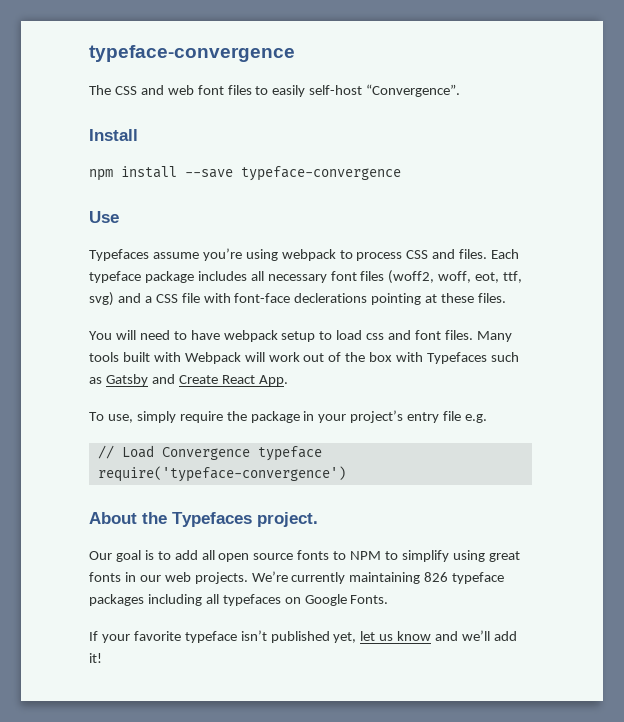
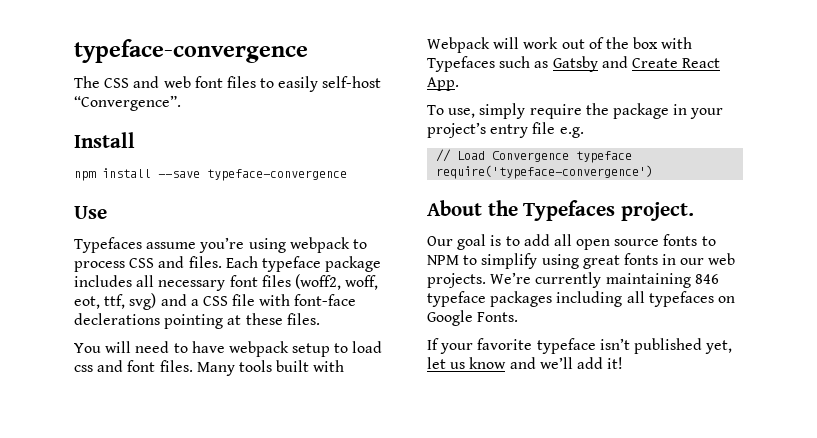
- We’re currently maintaining 826 typeface packages including all typefaces on Google Fonts.
+ We’re currently maintaining 846 typeface packages including all typefaces on Google Fonts.

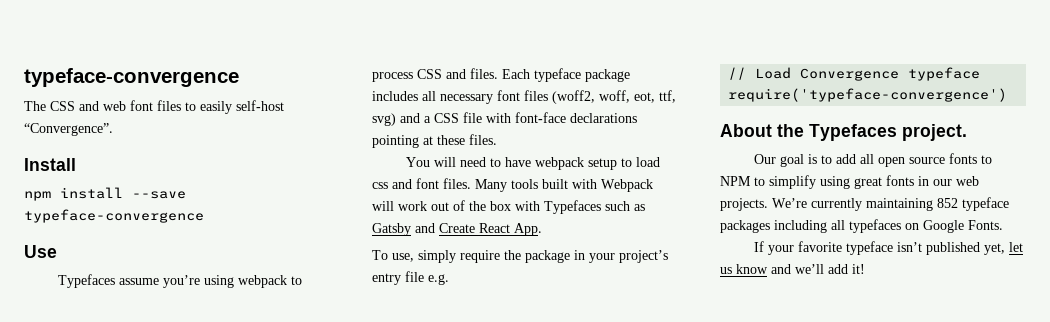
- Each typeface package includes all necessary font files (woff2, woff, eot, ttf, svg) and a CSS file with font-face declerations pointing at these files.
+ Each typeface package includes all necessary font files (woff2, woff, eot, ttf, svg) and a CSS file with font-face declarations pointing at these files.
- We’re currently maintaining 846 typeface packages including all typefaces on Google Fonts.
+ We’re currently maintaining 852 typeface packages including all typefaces on Google Fonts.

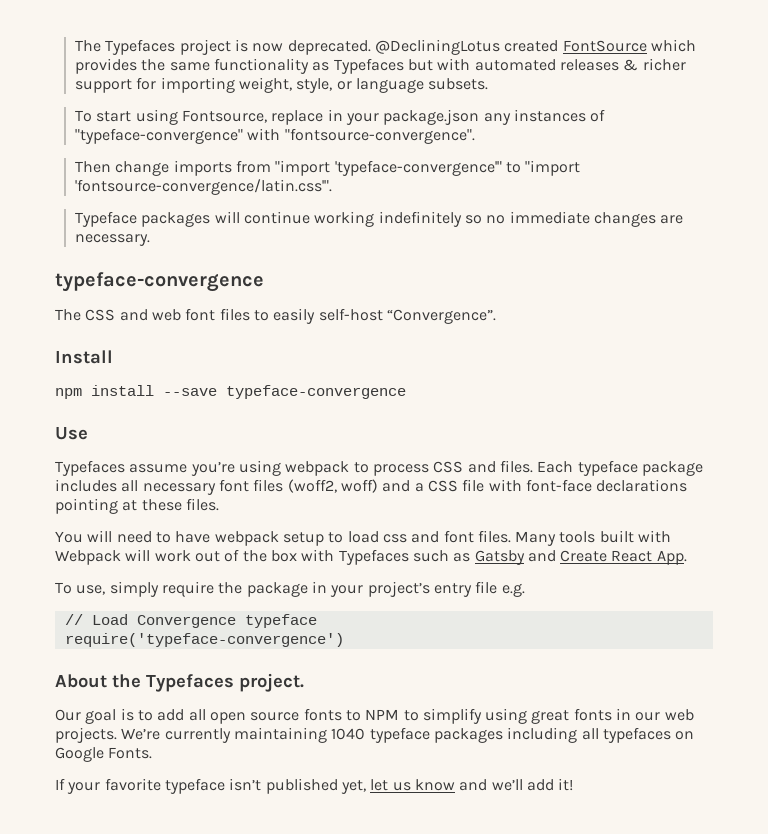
+ The Typefaces project is now deprecated. @DecliningLotus created FontSource which provides the same functionality as Typefaces but with automated releases & richer support for importing weight, style, or language subsets.
+ To start using Fontsource, replace in your package.json any instances of "typeface-convergence" with "fontsource-convergence".
+ Then change imports from "import 'typeface-convergence'" to "import 'fontsource-convergence/latin.css'".
+ Typeface packages will continue working indefinitely so no immediate changes are necessary.
- Each typeface package includes all necessary font files (woff2, woff, eot, ttf, svg) and a CSS file with font-face declarations pointing at these files.
+ Each typeface package includes all necessary font files (woff2, woff) and a CSS file with font-face declarations pointing at these files.
- We’re currently maintaining 852 typeface packages including all typefaces on Google Fonts.
+ We’re currently maintaining 1040 typeface packages including all typefaces on Google Fonts.

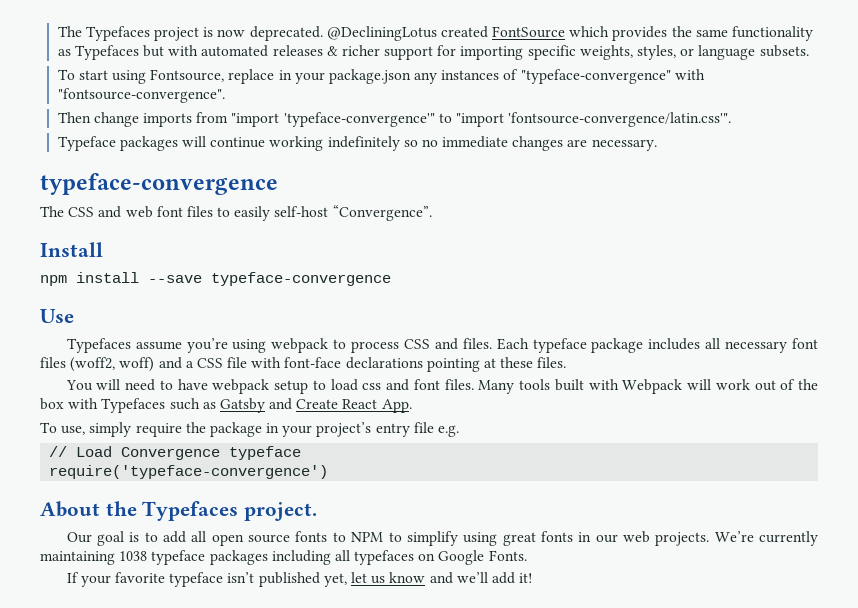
- @DecliningLotus created FontSource which provides the same functionality as Typefaces but with automated releases & richer support for importing weight, style, or language subsets.
+ @DecliningLotus created FontSource which provides the same functionality as Typefaces but with automated releases & richer support for importing specific weights, styles, or language subsets.
- We’re currently maintaining 1040 typeface packages including all typefaces on Google Fonts.
+ We’re currently maintaining 1038 typeface packages including all typefaces on Google Fonts.

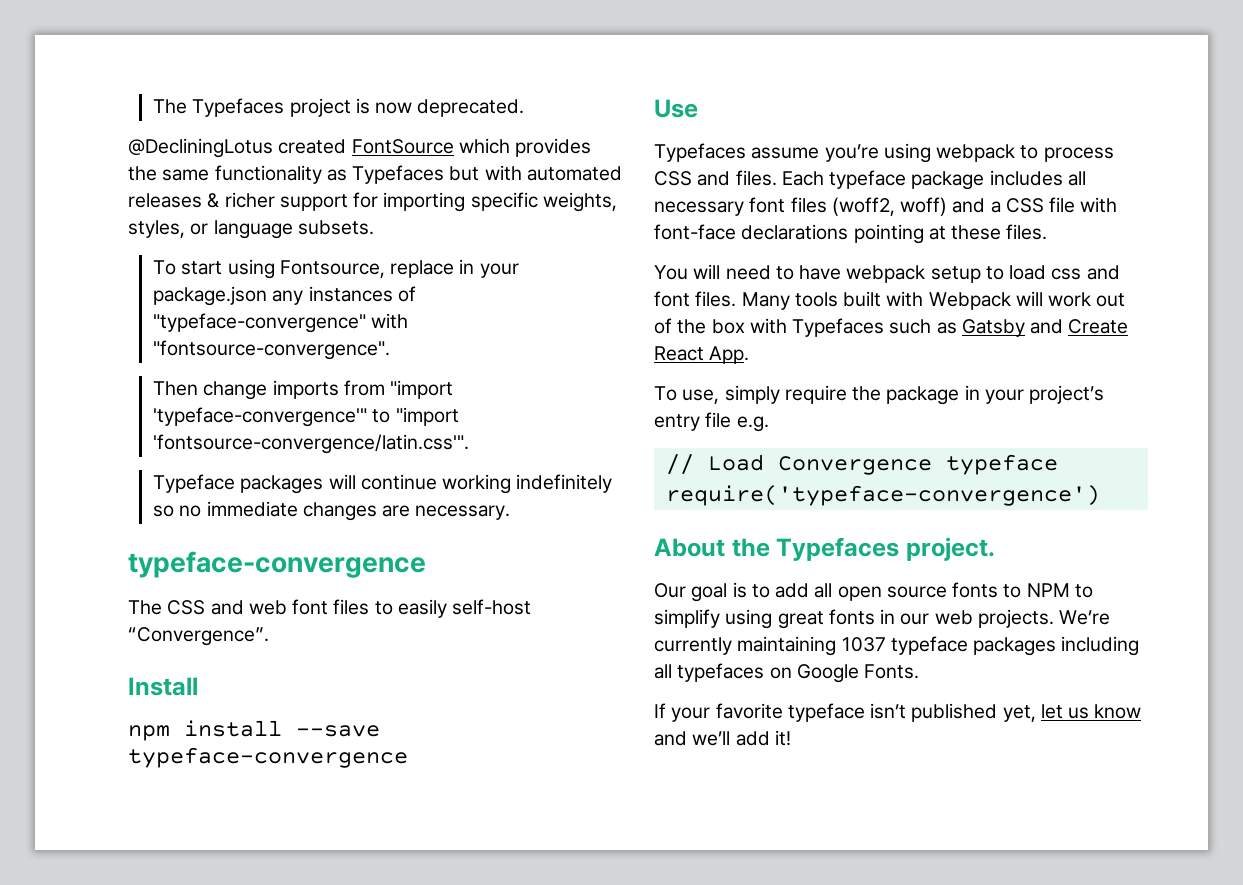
- The Typefaces project is now deprecated. @DecliningLotus created FontSource which provides the same functionality as Typefaces but with automated releases & richer support for importing specific weights, styles, or language subsets.
+ The Typefaces project is now deprecated.
+ @DecliningLotus created FontSource which provides the same functionality as Typefaces but with automated releases & richer support for importing specific weights, styles, or language subsets.
- We’re currently maintaining 1038 typeface packages including all typefaces on Google Fonts.
+ We’re currently maintaining 1037 typeface packages including all typefaces on Google Fonts.

